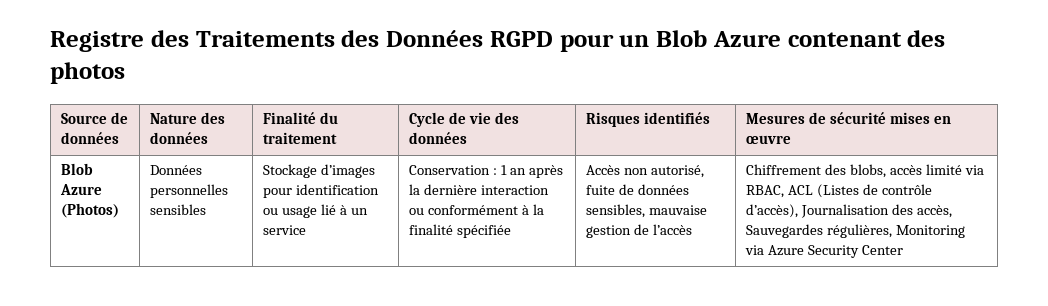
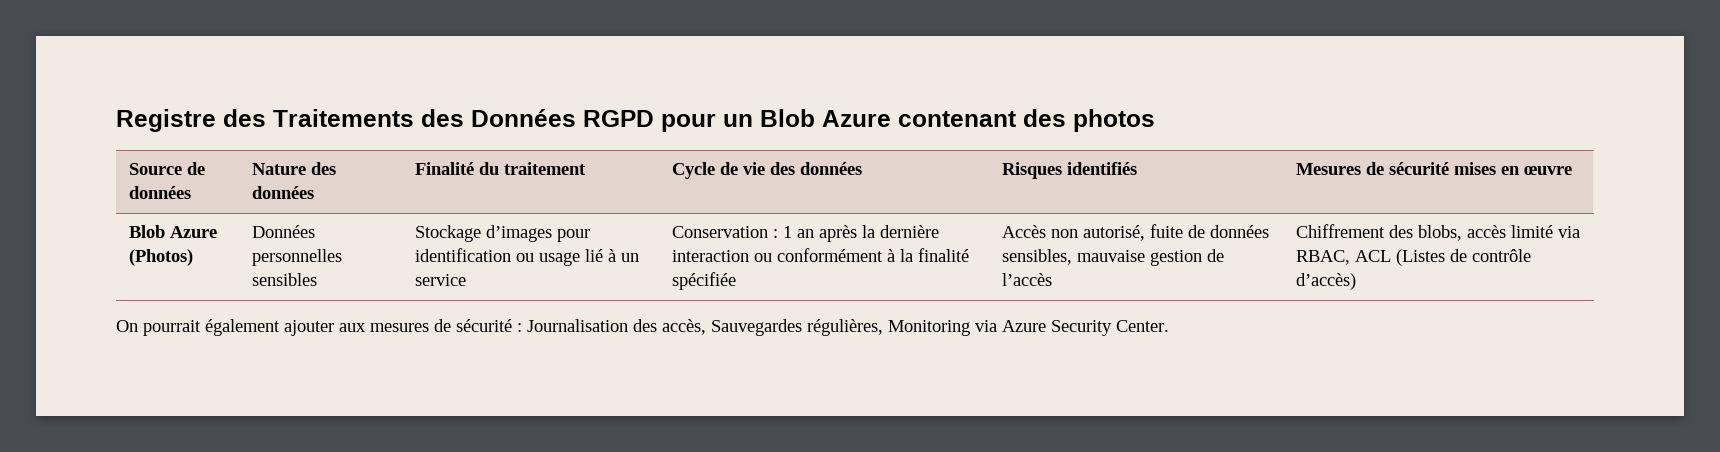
- Chiffrement des blobs, accès limité via RBAC, ACL (Listes de contrôle d’accès), Journalisation des accès, Sauvegardes régulières, Monitoring via Azure Security Center
+ Chiffrement des blobs, accès limité via RBAC, ACL (Listes de contrôle d’accès)
+ On pourrait également ajouter aux mesures de sécurité : Journalisation des accès, Sauvegardes régulières, Monitoring via Azure Security Center.

